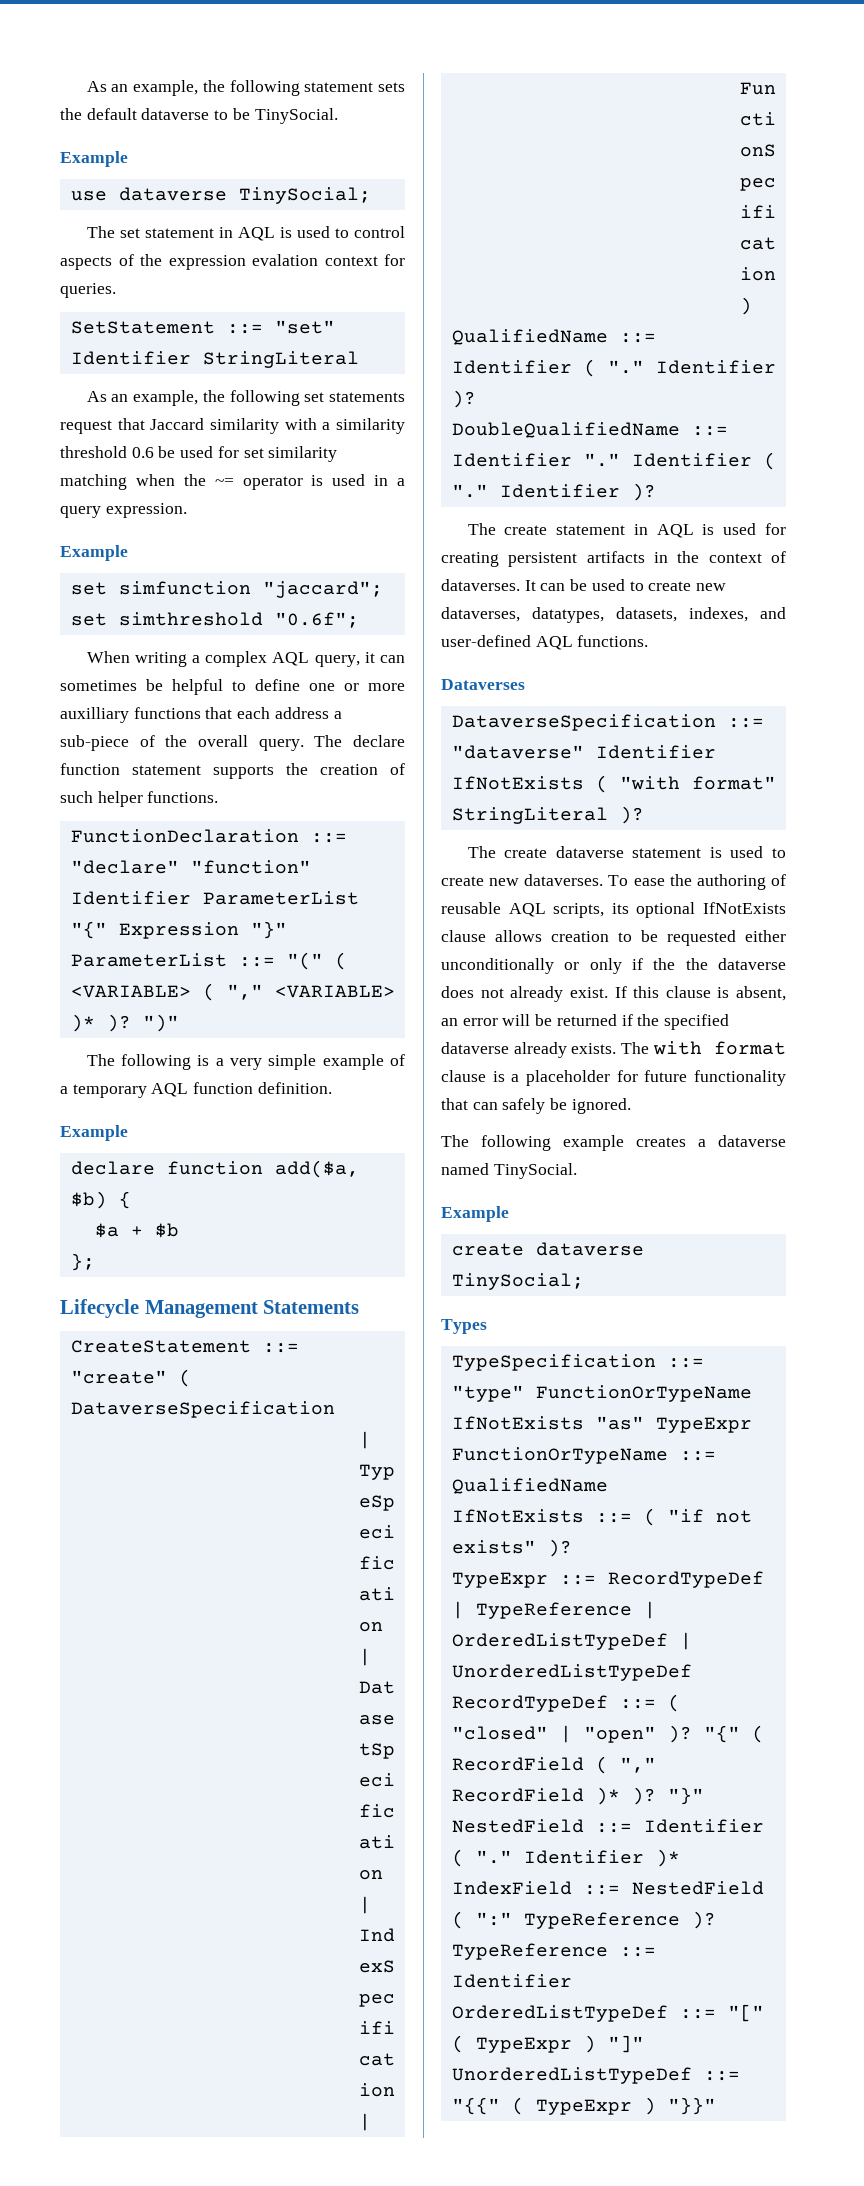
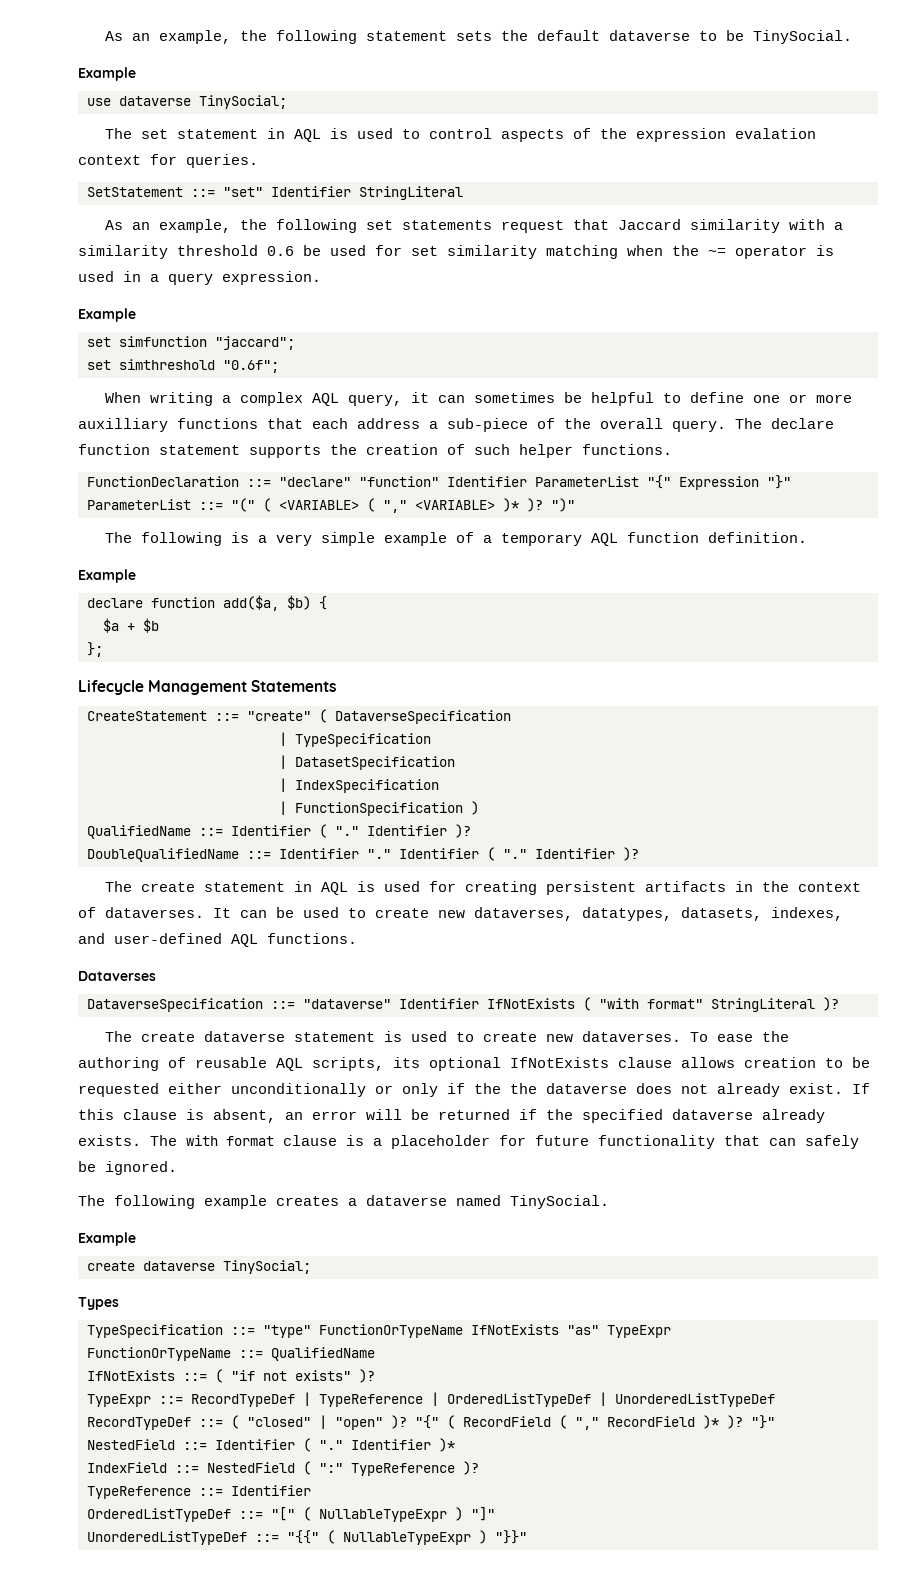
- OrderedListTypeDef ::= "[" ( TypeExpr ) "]"
+ OrderedListTypeDef ::= "[" ( NullableTypeExpr ) "]"
- UnorderedListTypeDef ::= "{{" ( TypeExpr ) "}}"
+ UnorderedListTypeDef ::= "{{" ( NullableTypeExpr ) "}}"

